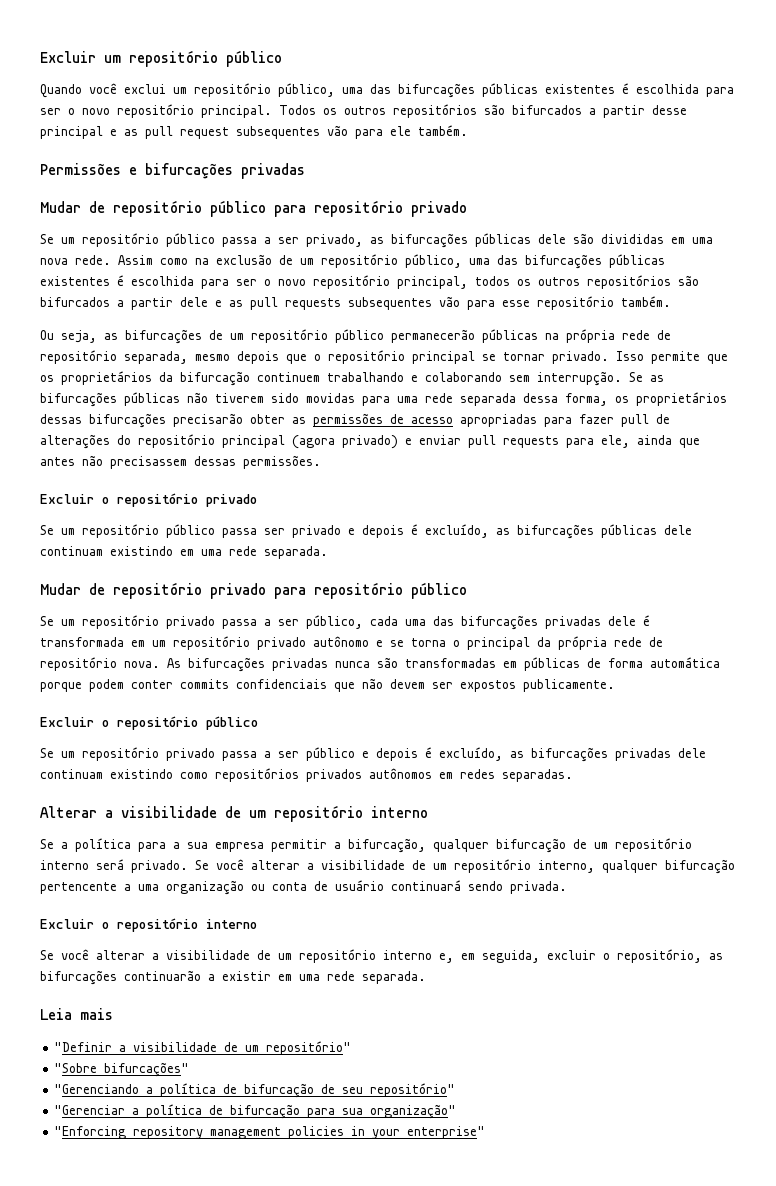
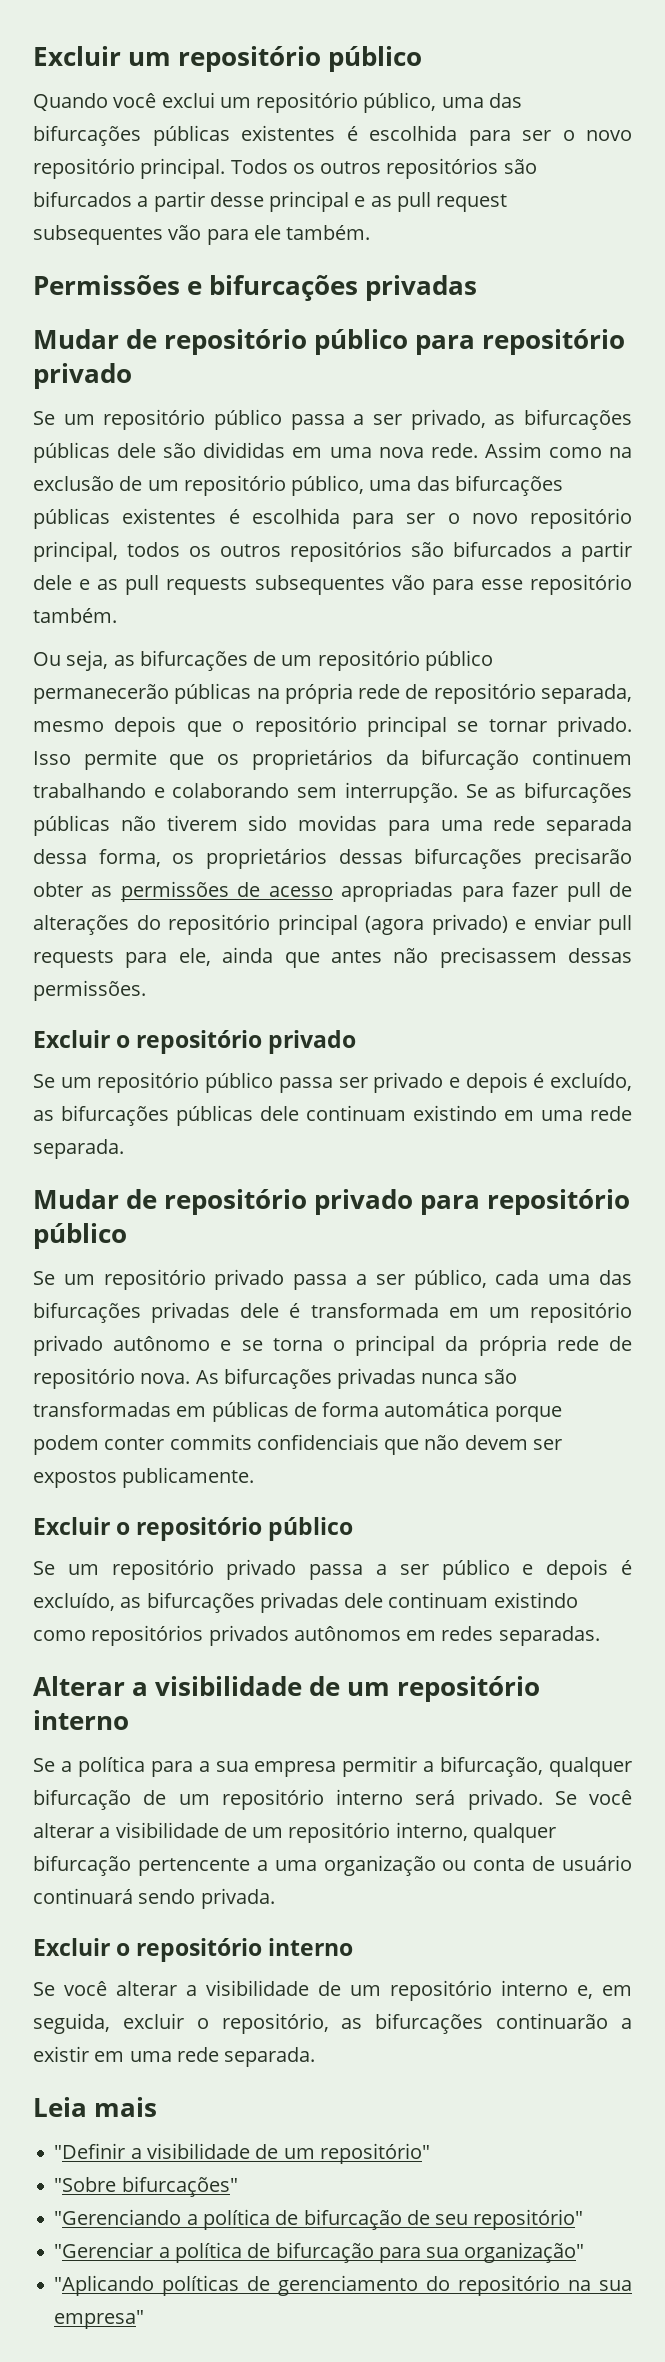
- "Enforcing repository management policies in your enterprise"
+ "Aplicando políticas de gerenciamento do repositório na sua empresa"

